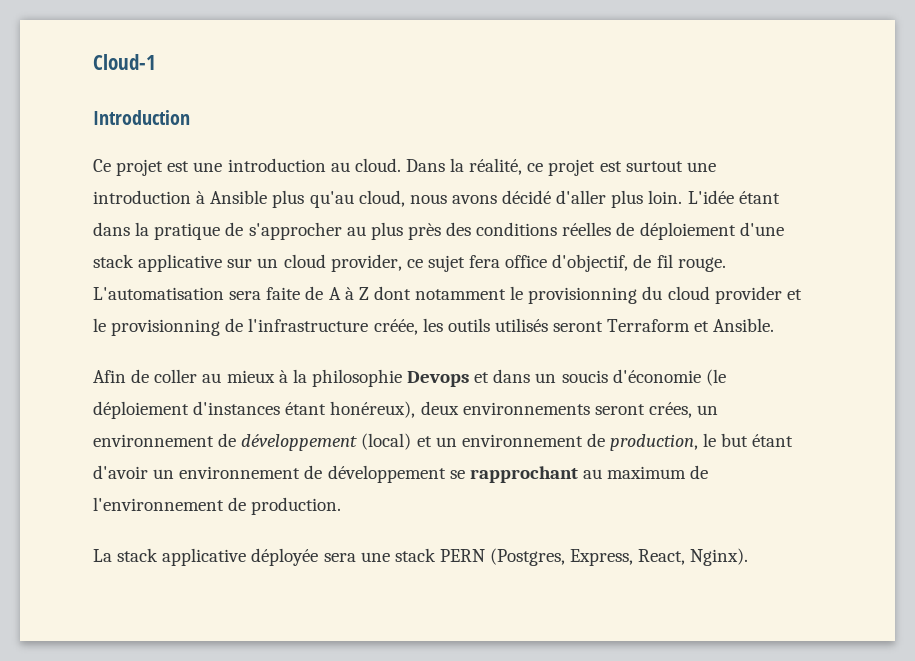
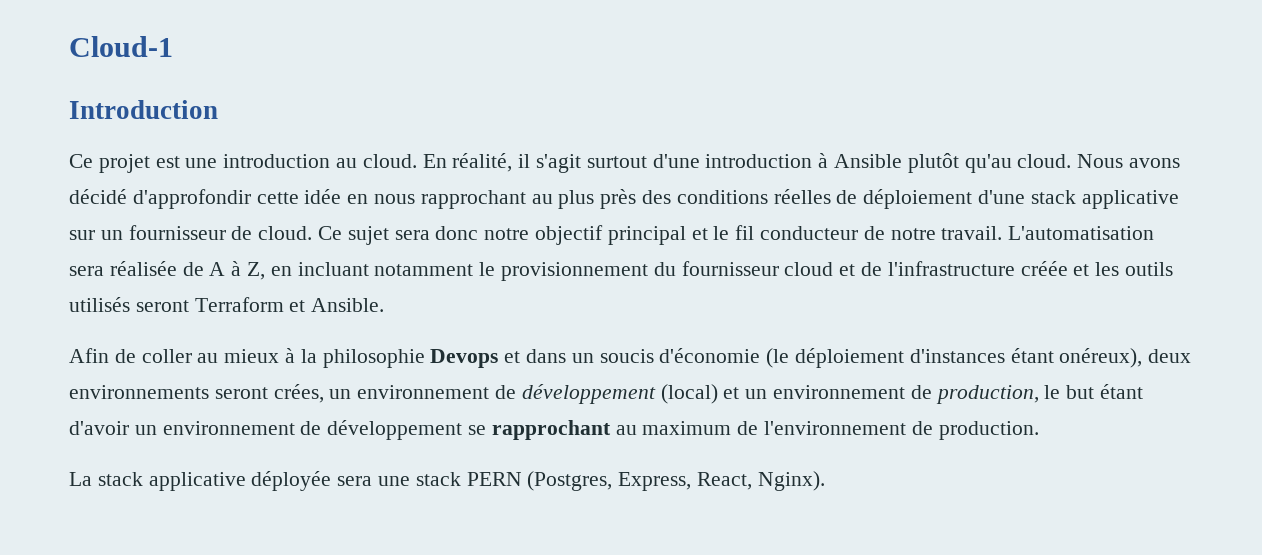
- Dans la réalité, ce projet est surtout une introduction à Ansible plus qu'au cloud, nous avons décidé d'aller plus loin. L'idée étant dans la pratique de s'approcher au plus près des conditions réelles de déploiement d'une stack applicative sur un cloud provider, ce sujet fera office d'objectif, de fil rouge.
+ En réalité, il s'agit surtout d'une introduction à Ansible plutôt qu'au cloud. Nous avons décidé d'approfondir cette idée en nous rapprochant au plus près des conditions réelles de déploiement d'une stack applicative sur un fournisseur de cloud. Ce sujet sera donc notre objectif principal et le fil conducteur de notre travail.
- L'automatisation sera faite de A à Z dont notamment le provisionning du cloud provider et le provisionning de l'infrastructure créée, les outils utilisés seront Terraform et Ansible.
+ L'automatisation sera réalisée de A à Z, en incluant notamment le provisionnement du fournisseur cloud et de l'infrastructure créée et les outils utilisés seront Terraform et Ansible.
- Afin de coller au mieux à la philosophie Devops et dans un soucis d'économie (le déploiement d'instances étant honéreux), deux environnements seront crées, un environnement de développement (local) et un environnement de production, le but étant d'avoir un environnement de développement se rapprochant au maximum de l'environnement de production.
+ Afin de coller au mieux à la philosophie Devops et dans un soucis d'économie (le déploiement d'instances étant onéreux), deux environnements seront crées, un environnement de développement (local) et un environnement de production, le but étant d'avoir un environnement de développement se rapprochant au maximum de l'environnement de production.

